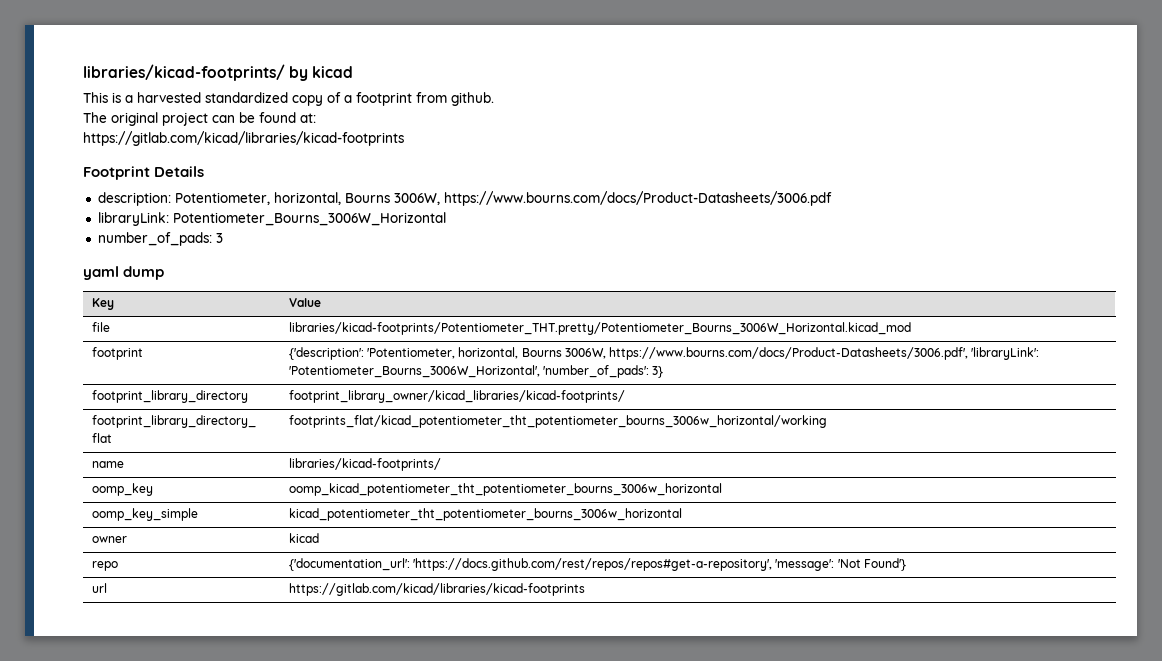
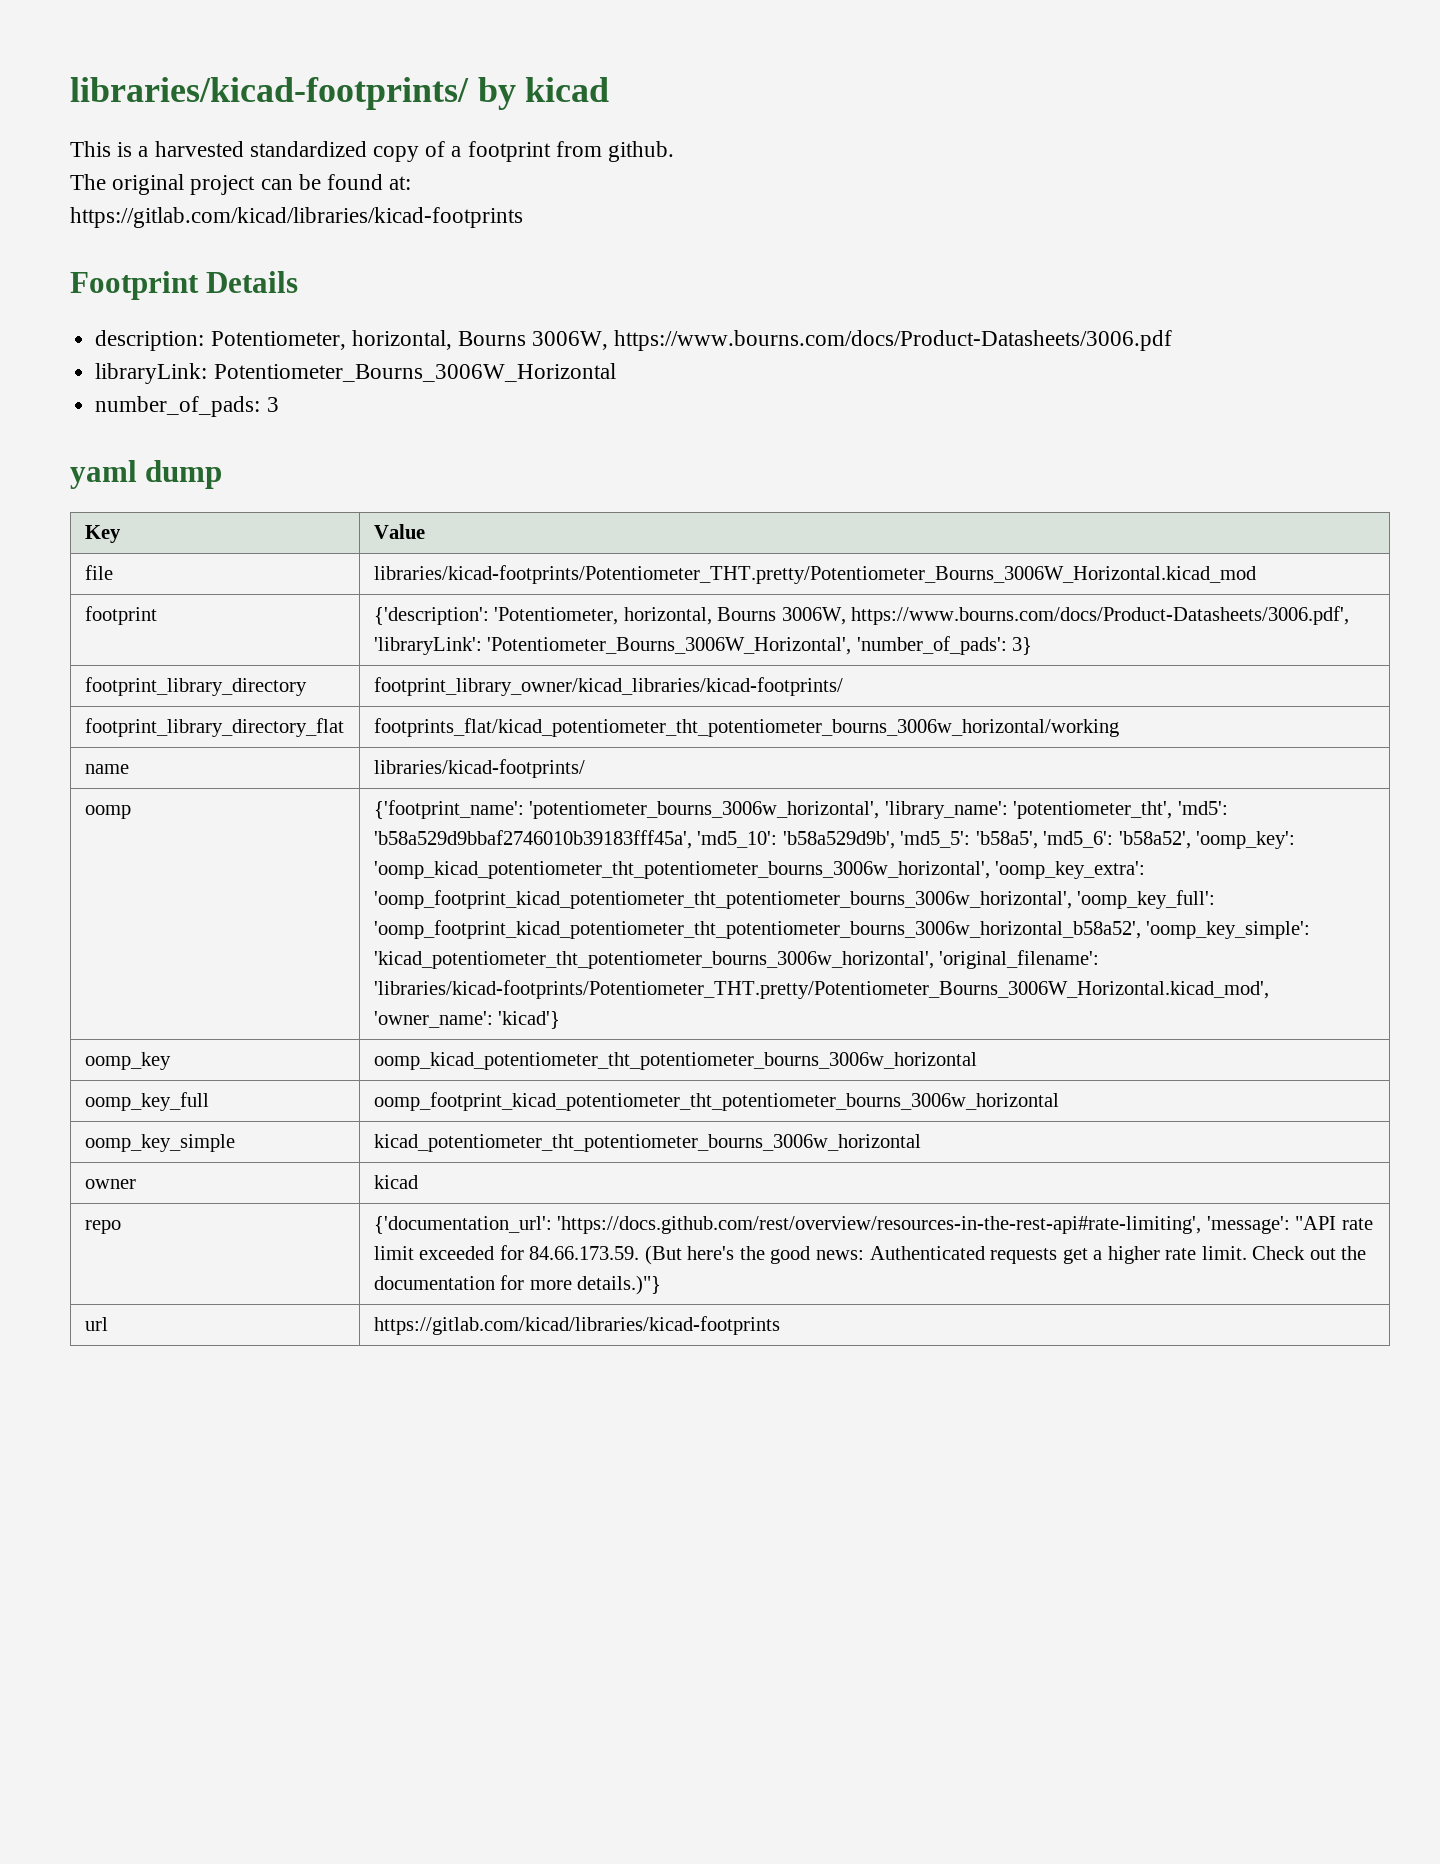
+ oomp | {'footprint_name': 'potentiometer_bourns_3006w_horizontal', 'library_name': 'potentiometer_tht', 'md5': 'b58a529d9bbaf2746010b39183fff45a', 'md5_10': 'b58a529d9b', 'md5_5': 'b58a5', 'md5_6': 'b58a52', 'oomp_key': 'oomp_kicad_potentiometer_tht_potentiometer_bourns_3006w_horizontal', 'oomp_key_extra': 'oomp_footprint_kicad_potentiometer_tht_potentiometer_bourns_3006w_horizontal', 'oomp_key_full': 'oomp_footprint_kicad_potentiometer_tht_potentiometer_bourns_3006w_horizontal_b58a52', 'oomp_key_simple': 'kicad_potentiometer_tht_potentiometer_bourns_3006w_horizontal', 'original_filename': 'libraries/kicad-footprints/Potentiometer_THT.pretty/Potentiometer_Bourns_3006W_Horizontal.kicad_mod', 'owner_name': 'kicad'}
+ oomp_key_full | oomp_footprint_kicad_potentiometer_tht_potentiometer_bourns_3006w_horizontal
- repo | {'documentation_url': 'https://docs.github.com/rest/repos/repos#get-a-repository', 'message': 'Not Found'}
+ repo | {'documentation_url': 'https://docs.github.com/rest/overview/resources-in-the-rest-api#rate-limiting', 'message': "API rate limit exceeded for 84.66.173.59. (But here's the good news: Authenticated requests get a higher rate limit. Check out the documentation for more details.)"}

